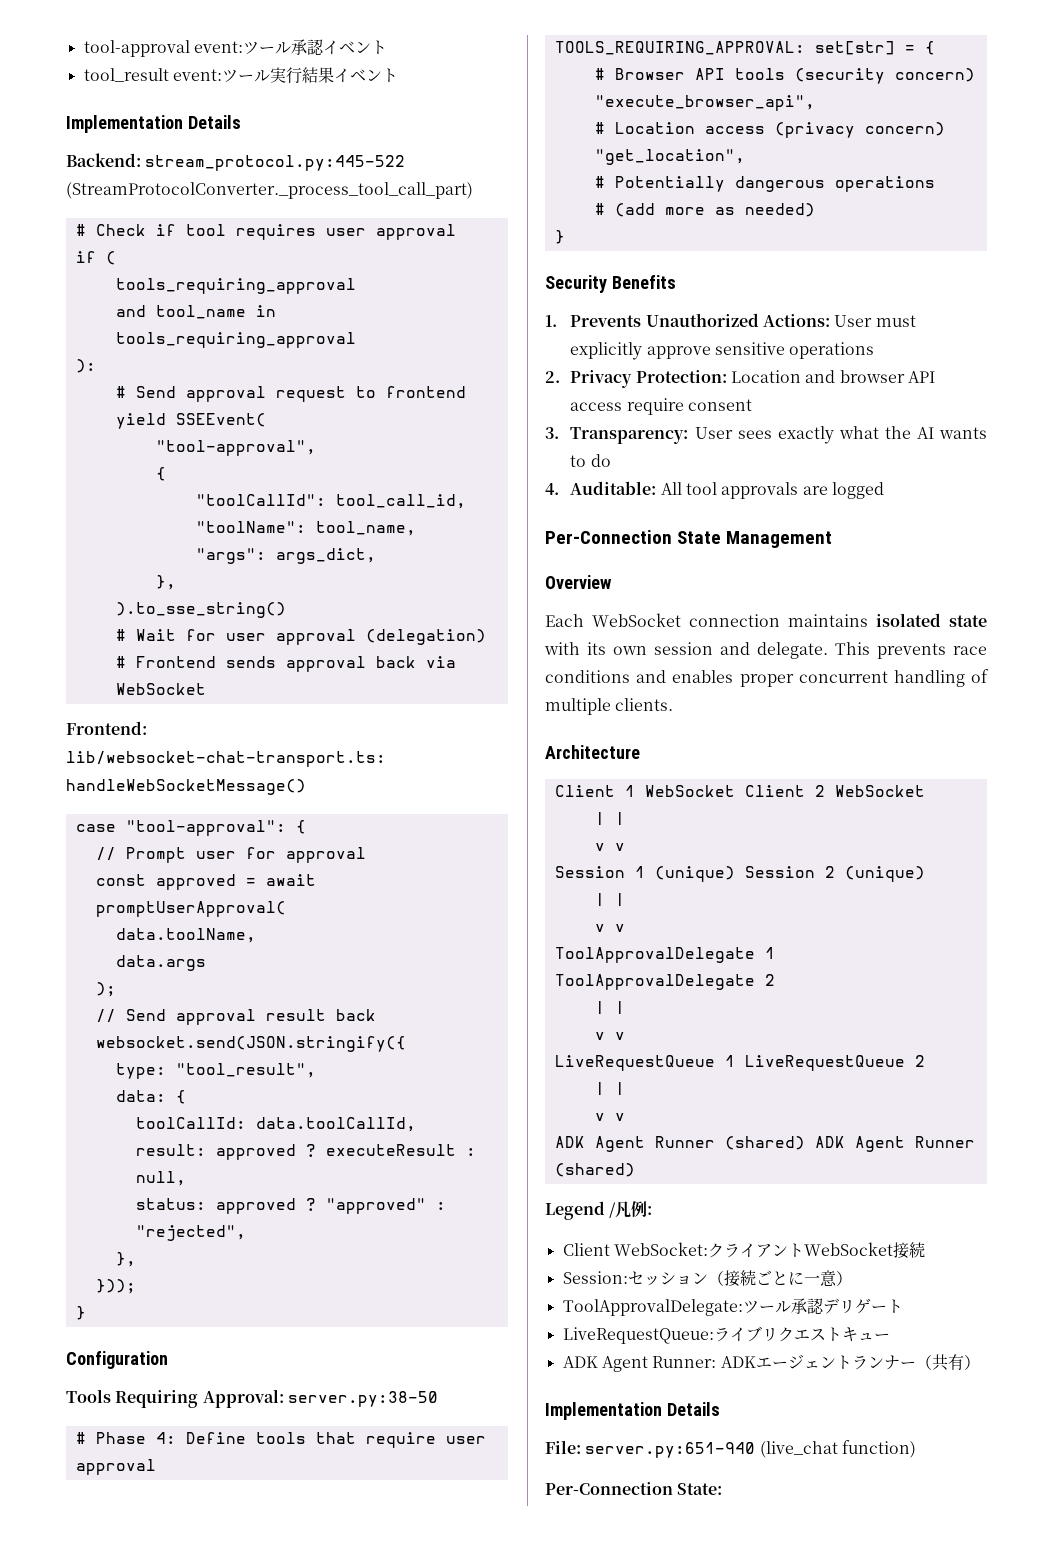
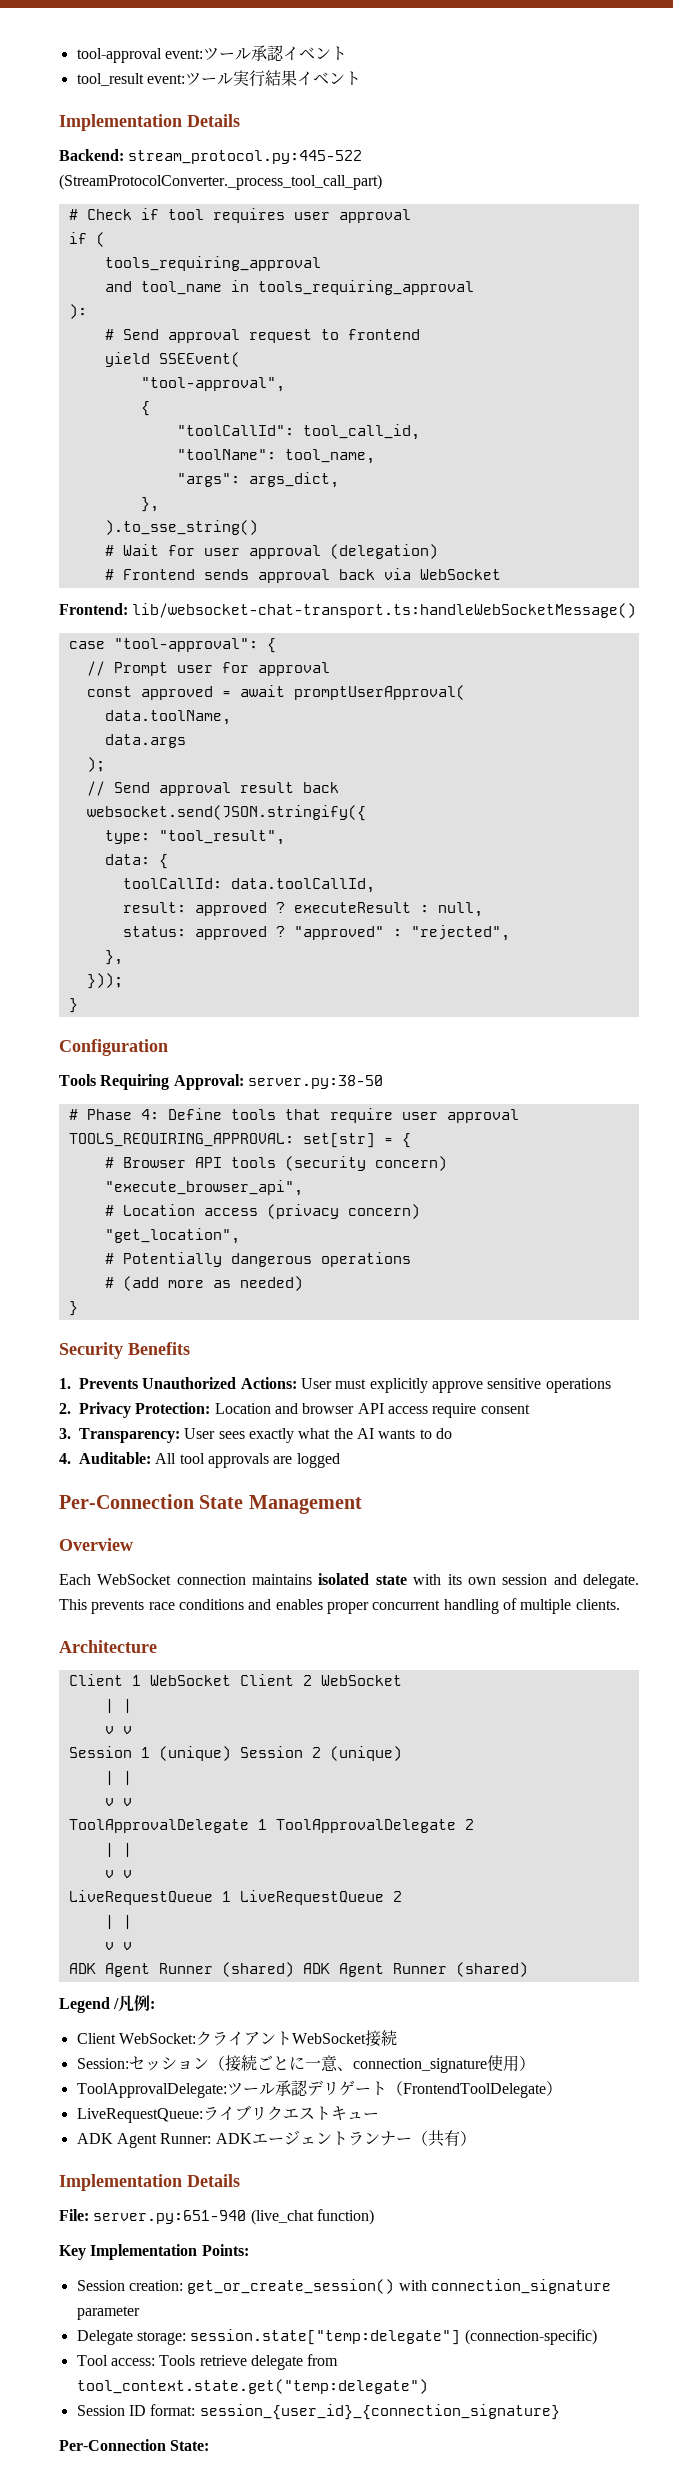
- Session:セッション（接続ごとに一意）
+ Session:セッション（接続ごとに一意、connection_signature使用）
- ToolApprovalDelegate:ツール承認デリゲート
+ ToolApprovalDelegate:ツール承認デリゲート（FrontendToolDelegate）
+ Key Implementation Points:
+ Session creation: get_or_create_session() with connection_signature parameter
+ Delegate storage: session.state["temp:delegate"] (connection-specific)
+ Tool access: Tools retrieve delegate from tool_context.state.get("temp:delegate")
+ Session ID format: session_{user_id}_{connection_signature}

